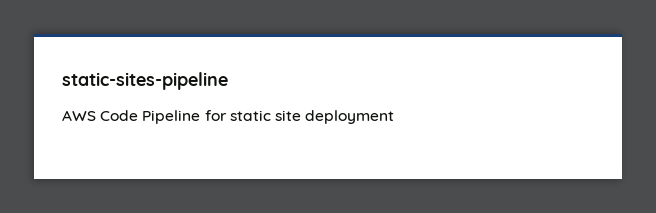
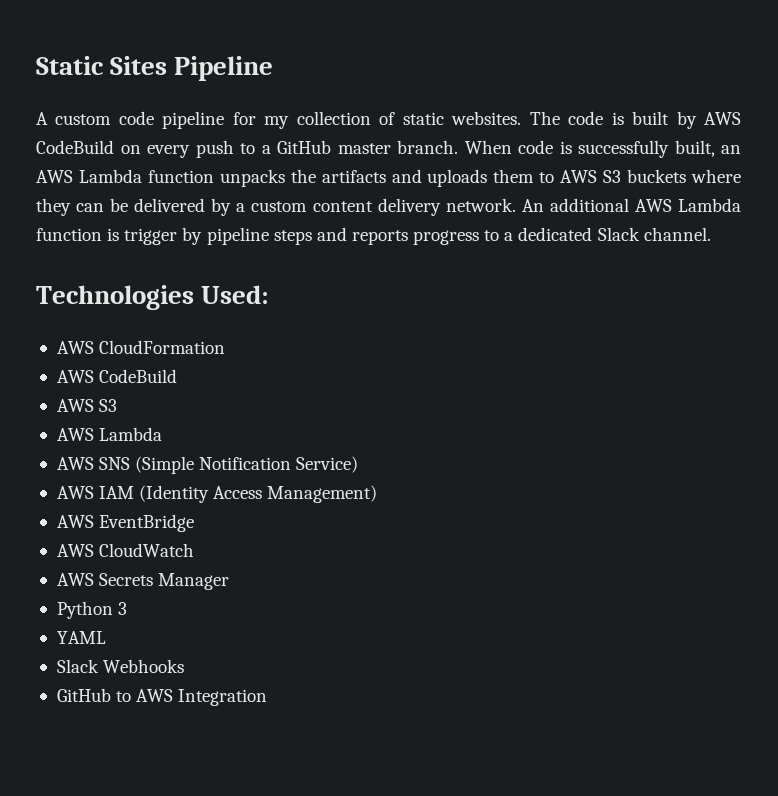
- static-sites-pipeline
- AWS Code Pipeline for static site deployment
+ Static Sites Pipeline
+ A custom code pipeline for my collection of static websites. The code is built by AWS CodeBuild on every push to a GitHub master branch. When code is successfully built, an AWS Lambda function unpacks the artifacts and uploads them to AWS S3 buckets where they can be delivered by a custom content delivery network. An additional AWS Lambda function is trigger by pipeline steps and reports progress to a dedicated Slack channel.
+ Technologies Used:
+ AWS CloudFormation
+ AWS CodeBuild
+ AWS S3
+ AWS Lambda
+ AWS SNS (Simple Notification Service)
+ AWS IAM (Identity Access Management)
+ AWS EventBridge
+ AWS CloudWatch
+ AWS Secrets Manager
+ Python 3
+ YAML
+ Slack Webhooks
+ GitHub to AWS Integration

